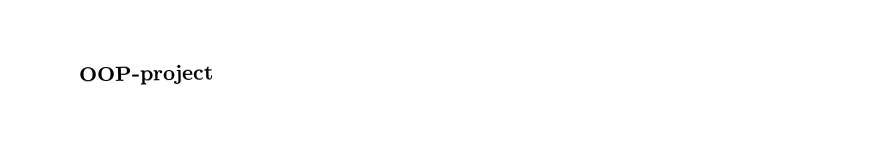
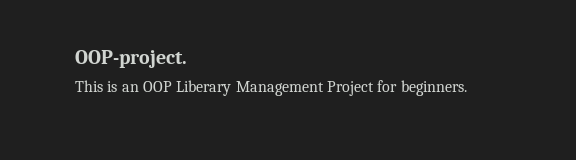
- OOP-project
+ OOP-project.
+ This is an OOP Liberary Management Project for beginners.

